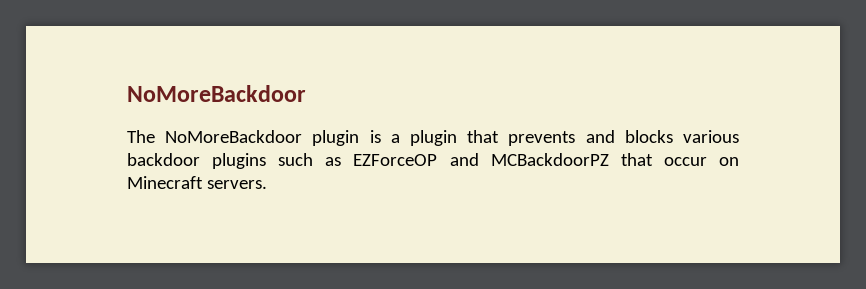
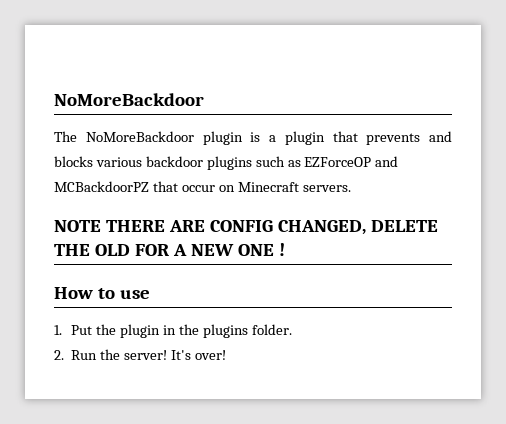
+ NOTE THERE ARE CONFIG CHANGED, DELETE THE OLD FOR A NEW ONE !
+ How to use
+ 1. Put the plugin in the plugins folder.
+ 2. Run the server! It's over!

